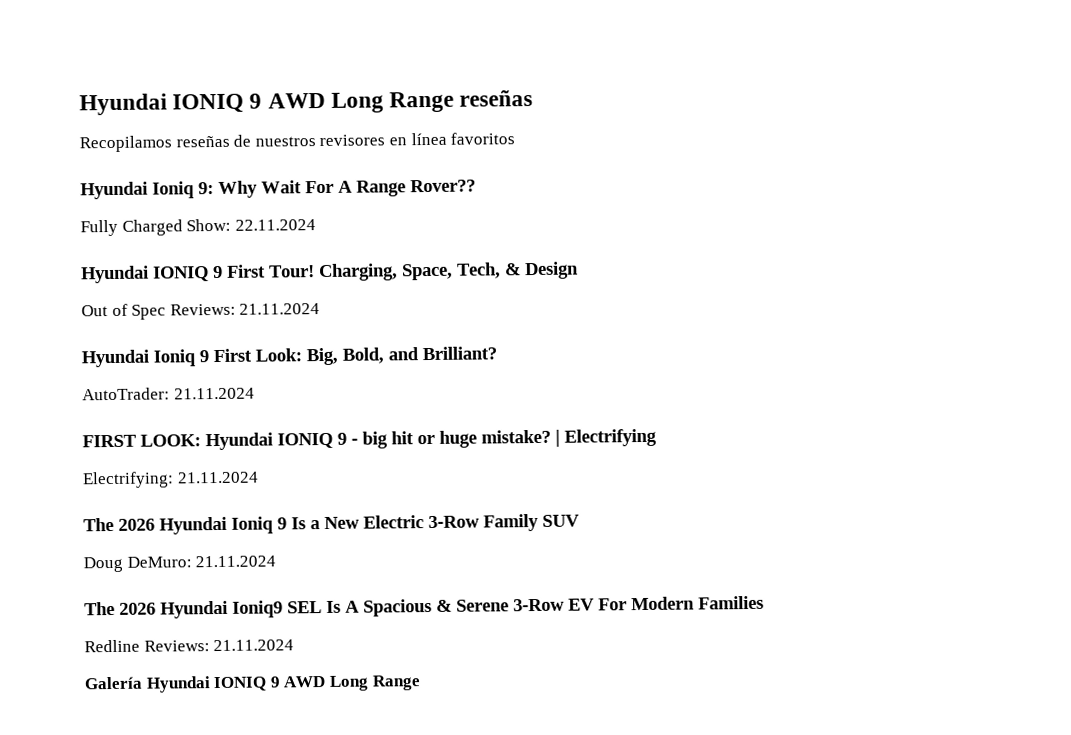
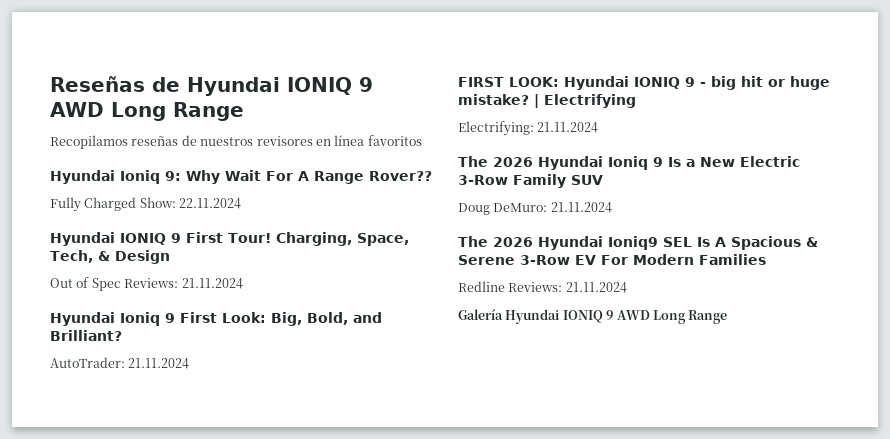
- Hyundai IONIQ 9 AWD Long Range reseñas
+ Reseñas de Hyundai IONIQ 9 AWD Long Range

